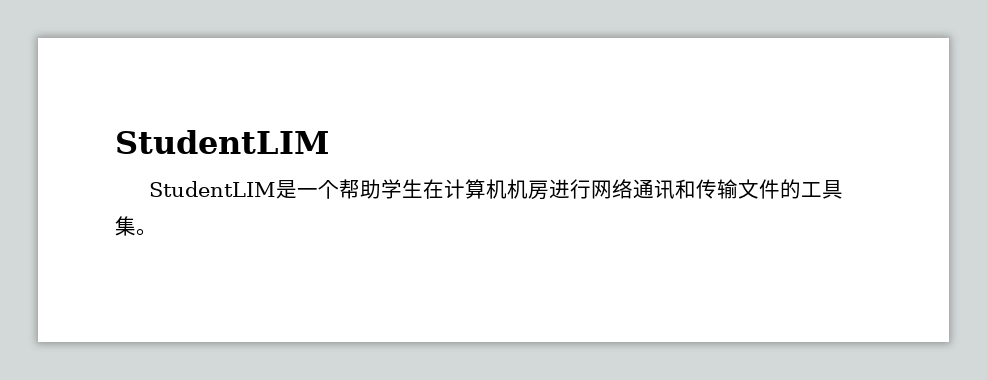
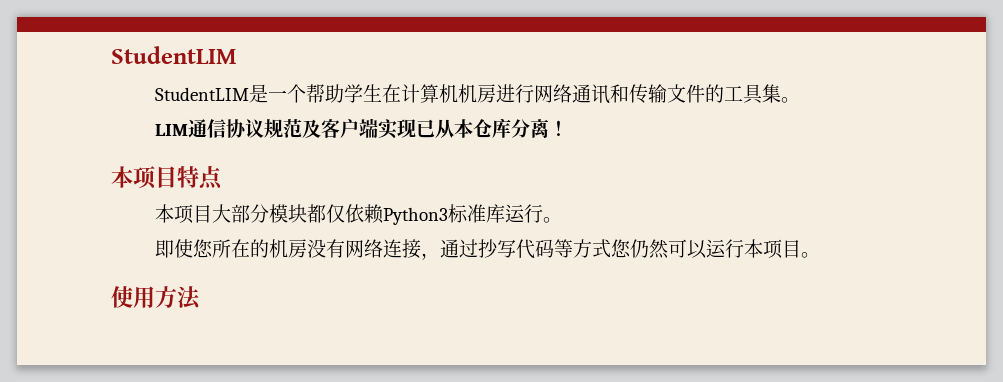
+ LIM通信协议规范及客户端实现已从本仓库分离！
+ 本项目特点
+ 本项目大部分模块都仅依赖Python3标准库运行。
+ 即使您所在的机房没有网络连接，通过抄写代码等方式您仍然可以运行本项目。
+ 使用方法

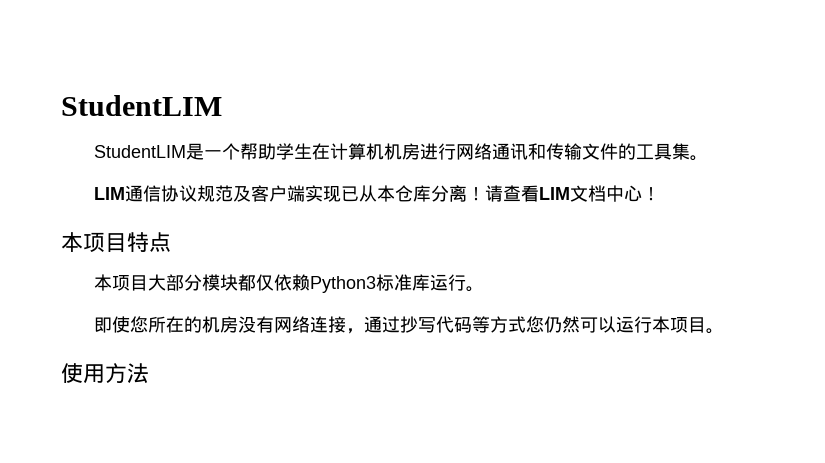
+ 请查看LIM文档中心！

